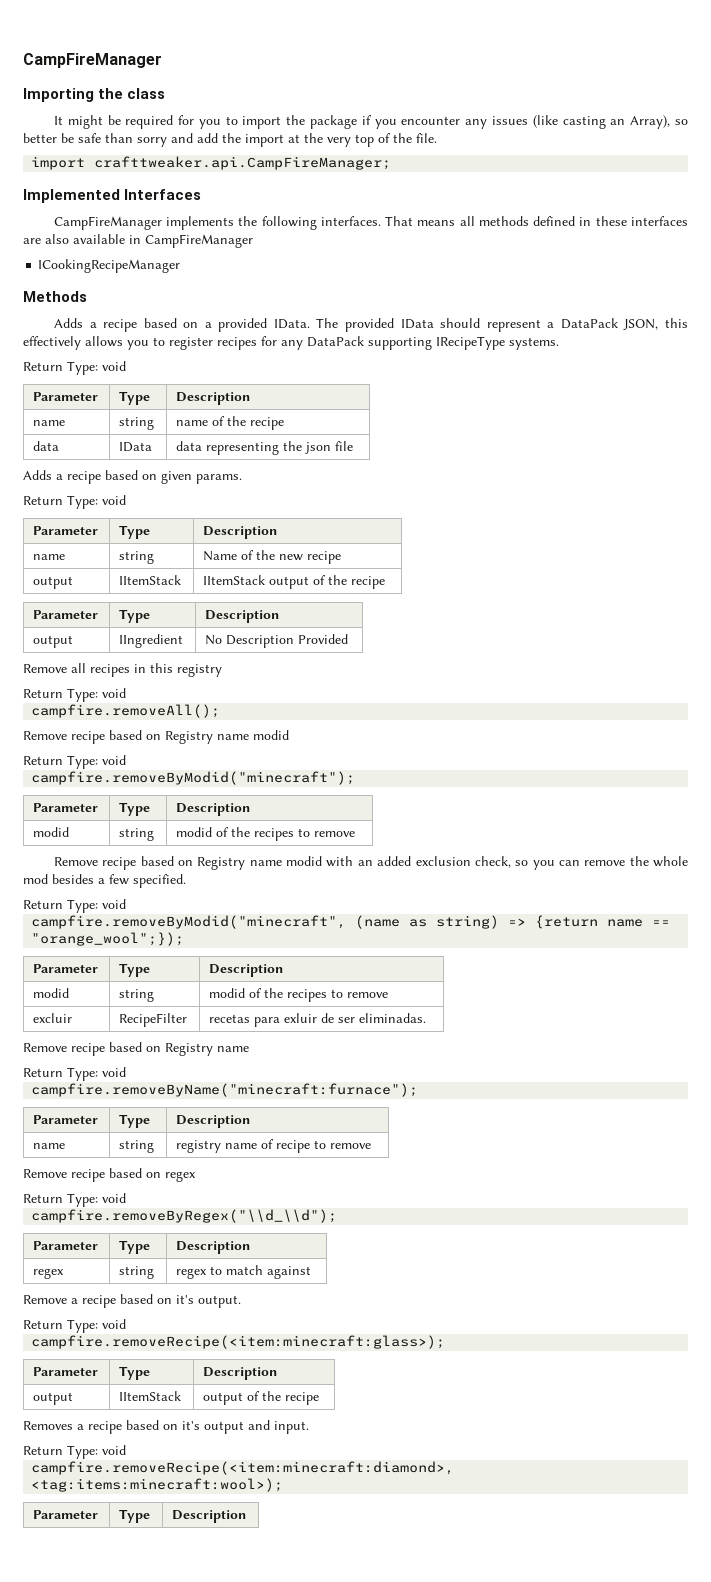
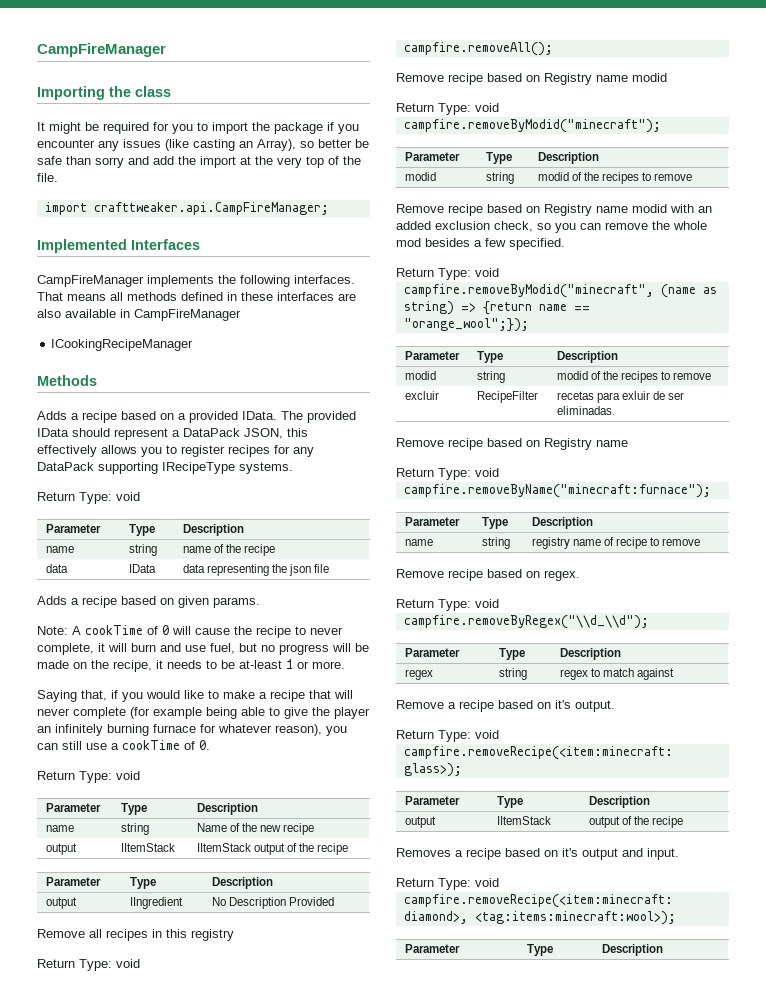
+ Note: A cookTime of 0 will cause the recipe to never complete, it will burn and use fuel, but no progress will be made on the recipe, it needs to be at-least 1 or more.
+ Saying that, if you would like to make a recipe that will never complete (for example being able to give the player an infinitely burning furnace for whatever reason), you can still use a cookTime of 0.
- Remove recipe based on regex
+ Remove recipe based on regex.

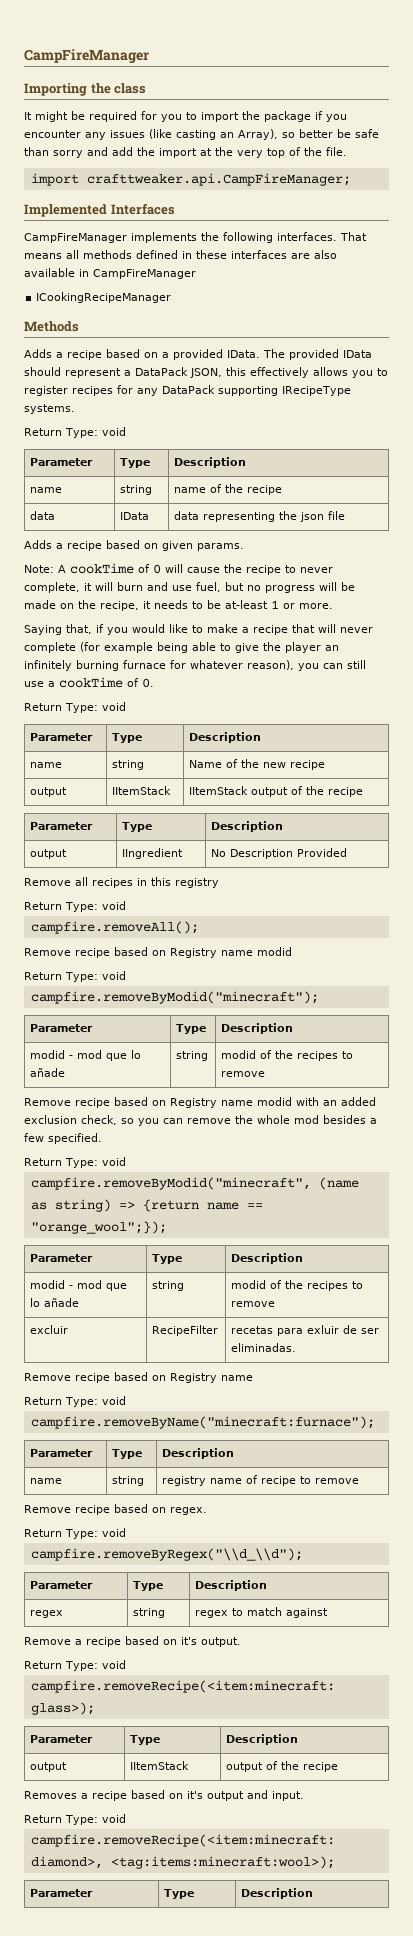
  campfire.removeByModid("minecraft");
  Parameter | Type | Description
- modid | string | modid of the recipes to remove
+ modid - mod que lo añade | string | modid of the recipes to remove
  campfire.removeByModid("minecraft", (name as string) => {return name == "orange_wool";});
  Parameter | Type | Description
- modid | string | modid of the recipes to remove
+ modid - mod que lo añade | string | modid of the recipes to remove

